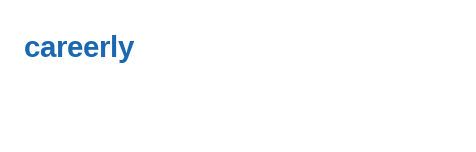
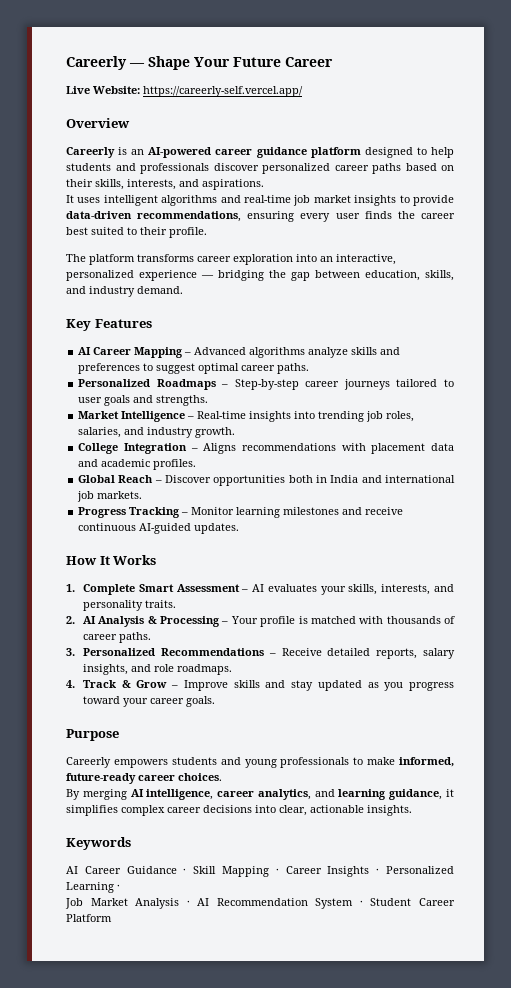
- careerly
+ Careerly — Shape Your Future Career
+ Live Website: https://careerly-self.vercel.app/
+ Overview
+ Careerly is an AI-powered career guidance platform designed to help students and professionals discover personalized career paths based on their skills, interests, and aspirations.
+ It uses intelligent algorithms and real-time job market insights to provide data-driven recommendations, ensuring every user finds the career best suited to their profile.
+ The platform transforms career exploration into an interactive, personalized experience — bridging the gap between education, skills, and industry demand.
+ Key Features
+ AI Career Mapping – Advanced algorithms analyze skills and preferences to suggest optimal career paths.
+ Personalized Roadmaps – Step-by-step career journeys tailored to user goals and strengths.
+ Market Intelligence – Real-time insights into trending job roles, salaries, and industry growth.
+ College Integration – Aligns recommendations with placement data and academic profiles.
+ Global Reach – Discover opportunities both in India and international job markets.
+ Progress Tracking – Monitor learning milestones and receive continuous AI-guided updates.
+ How It Works
+ 1. Complete Smart Assessment – AI evaluates your skills, interests, and personality traits.
+ 2. AI Analysis & Processing – Your profile is matched with thousands of career paths.
+ 3. Personalized Recommendations – Receive detailed reports, salary insights, and role roadmaps.
+ 4. Track & Grow – Improve skills and stay updated as you progress toward your career goals.
+ Purpose
+ Careerly empowers students and young professionals to make informed, future-ready career choices.
+ By merging AI intelligence, career analytics, and learning guidance, it simplifies complex career decisions into clear, actionable insights.
+ Keywords
+ AI Career Guidance · Skill Mapping · Career Insights · Personalized Learning ·
+ Job Market Analysis · AI Recommendation System · Student Career Platform

